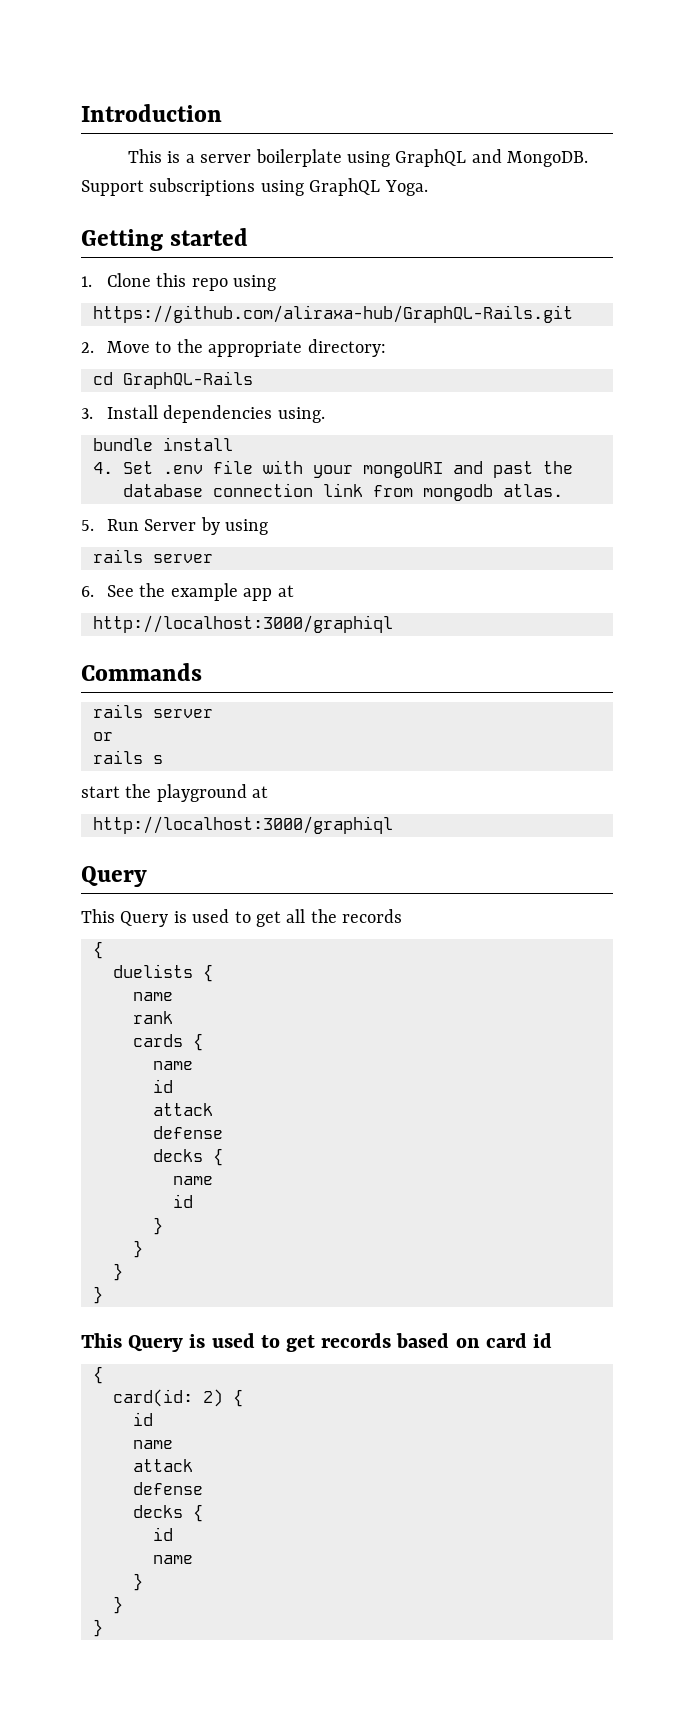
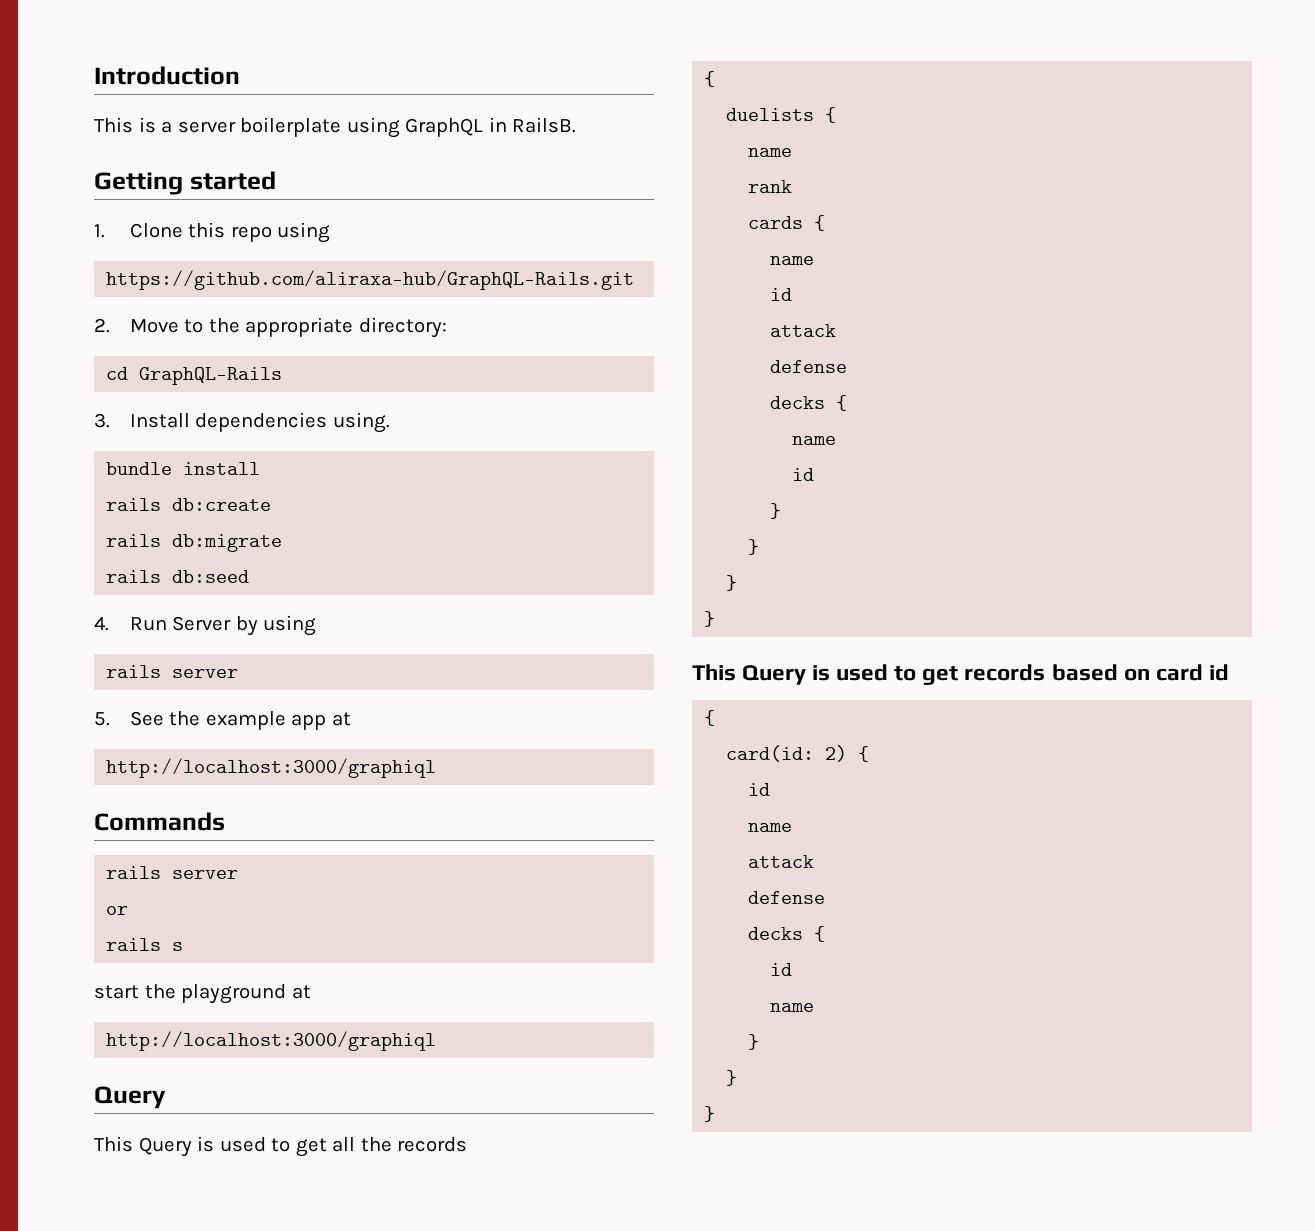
- This is a server boilerplate using GraphQL and MongoDB. Support subscriptions using GraphQL Yoga.
+ This is a server boilerplate using GraphQL in RailsB.
- 4. Set .env file with your mongoURI and past the database connection link from mongodb atlas.
- 5. Run Server by using
+ rails db:create
+ rails db:migrate
+ rails db:seed
+ 4. Run Server by using
- 6. See the example app at
+ 5. See the example app at

